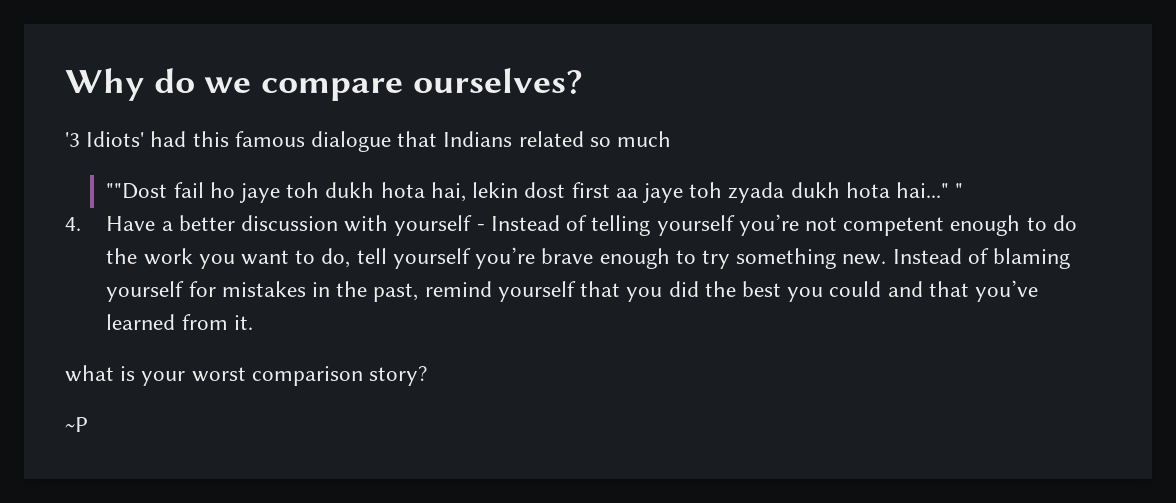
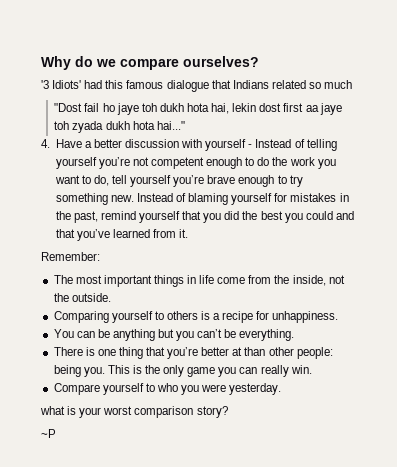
- ""Dost fail ho jaye toh dukh hota hai, lekin dost first aa jaye toh zyada dukh hota hai..." "
+ "Dost fail ho jaye toh dukh hota hai, lekin dost first aa jaye toh zyada dukh hota hai..."
+ Remember:
+ The most important things in life come from the inside, not the outside.
+ Comparing yourself to others is a recipe for unhappiness.
+ You can be anything but you can’t be everything.
+ There is one thing that you’re better at than other people: being you. This is the only game you can really win.
+ Compare yourself to who you were yesterday.

